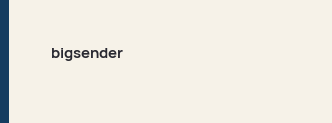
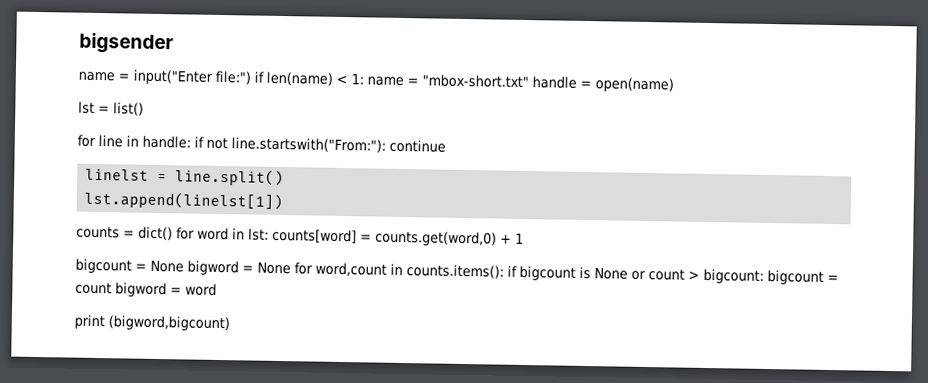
+ name = input("Enter file:") if len(name) < 1: name = "mbox-short.txt" handle = open(name)
+ lst = list()
+ for line in handle: if not line.startswith("From:"): continue
+ linelst = line.split()
+ lst.append(linelst[1])
+ counts = dict() for word in lst: counts[word] = counts.get(word,0) + 1
+ bigcount = None bigword = None for word,count in counts.items(): if bigcount is None or count > bigcount: bigcount = count bigword = word
+ print (bigword,bigcount)

